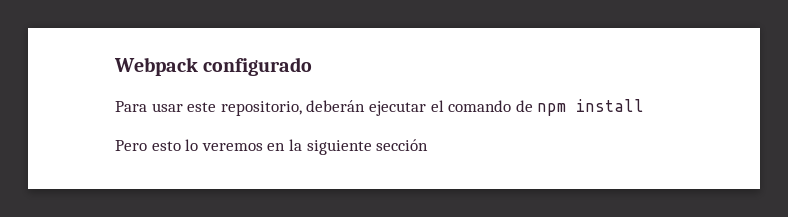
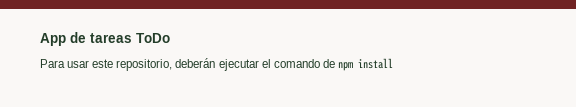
- Webpack configurado
+ App de tareas ToDo
- Pero esto lo veremos en la siguiente sección

